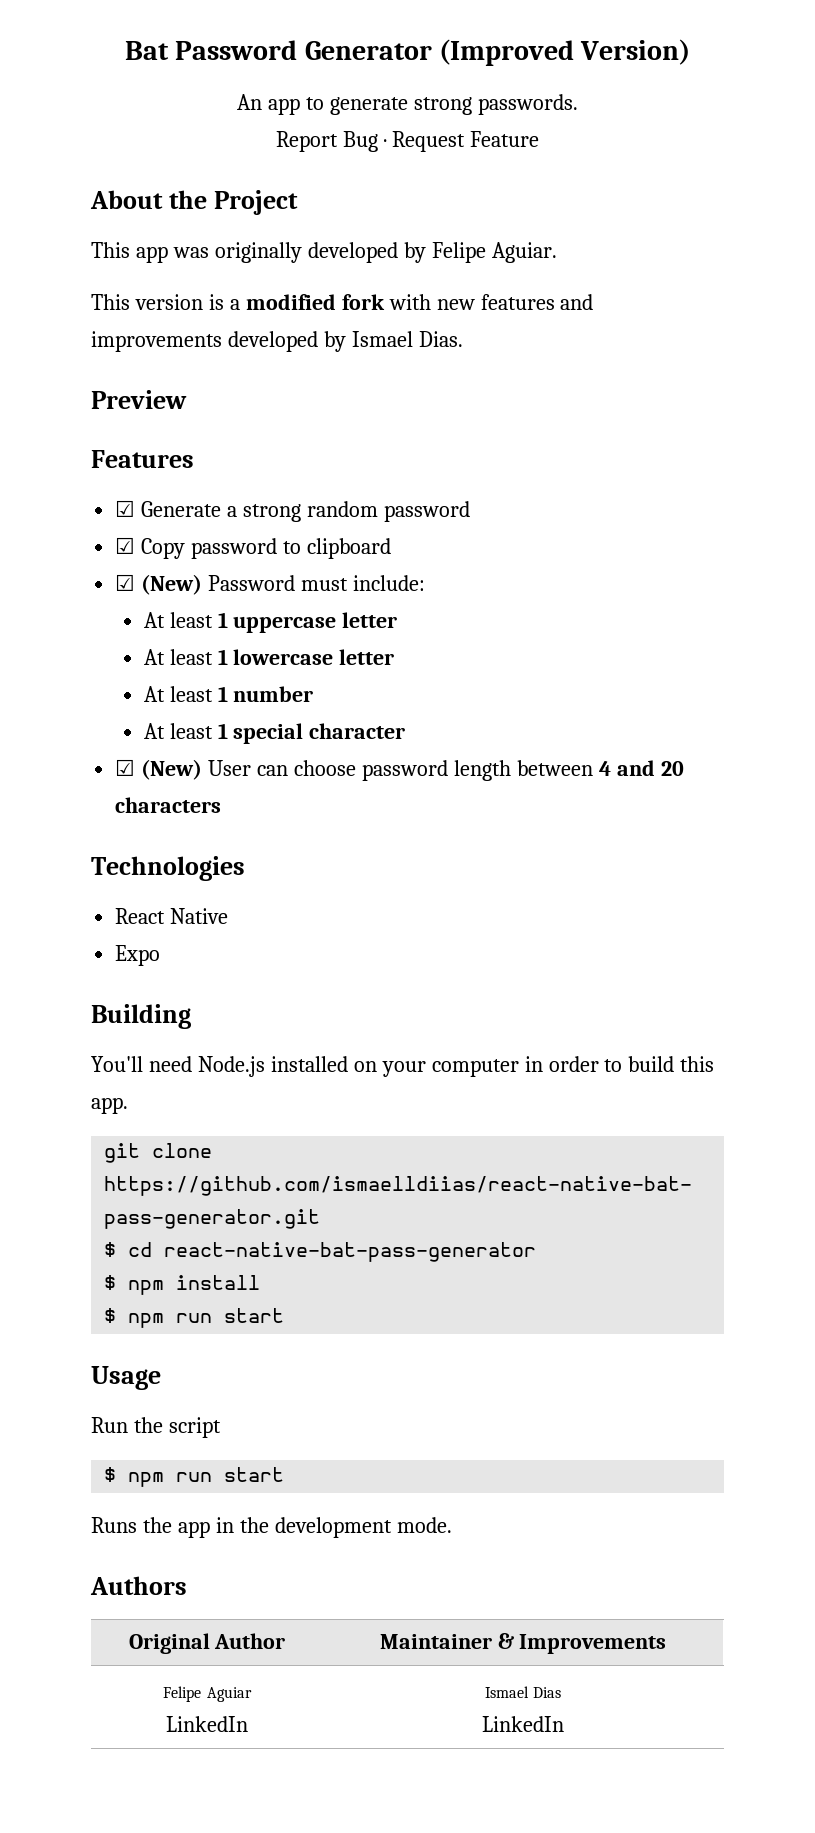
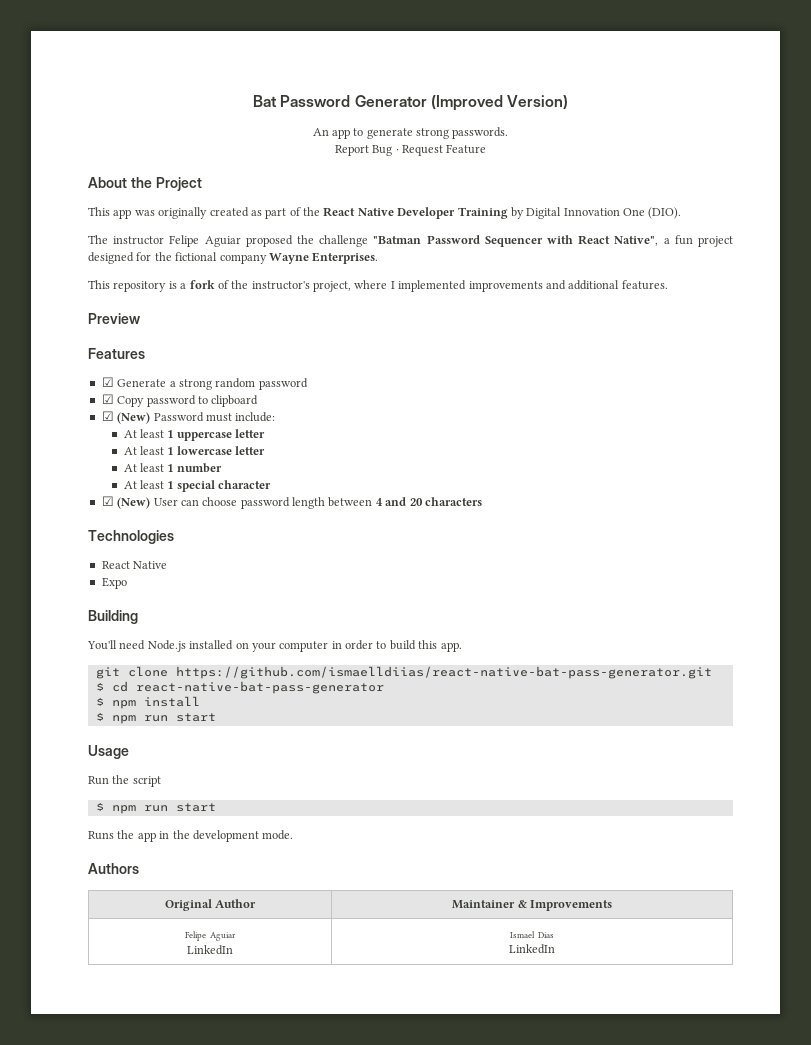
- This app was originally developed by Felipe Aguiar.
- This version is a modified fork with new features and improvements developed by Ismael Dias.
+ This app was originally created as part of the React Native Developer Training by Digital Innovation One (DIO).
+ The instructor Felipe Aguiar proposed the challenge "Batman Password Sequencer with React Native", a fun project designed for the fictional company Wayne Enterprises.
+ This repository is a fork of the instructor's project, where I implemented improvements and additional features.

